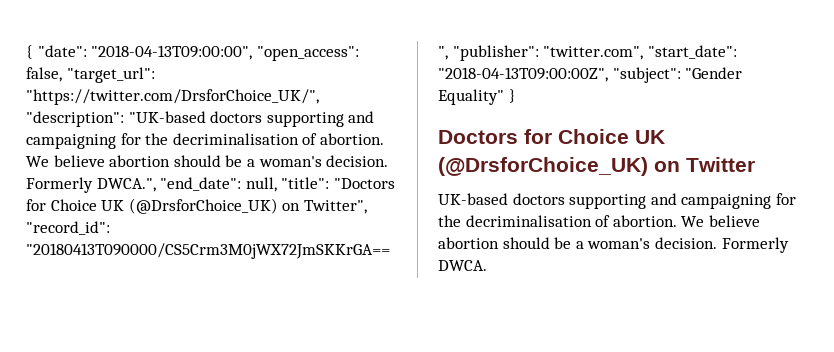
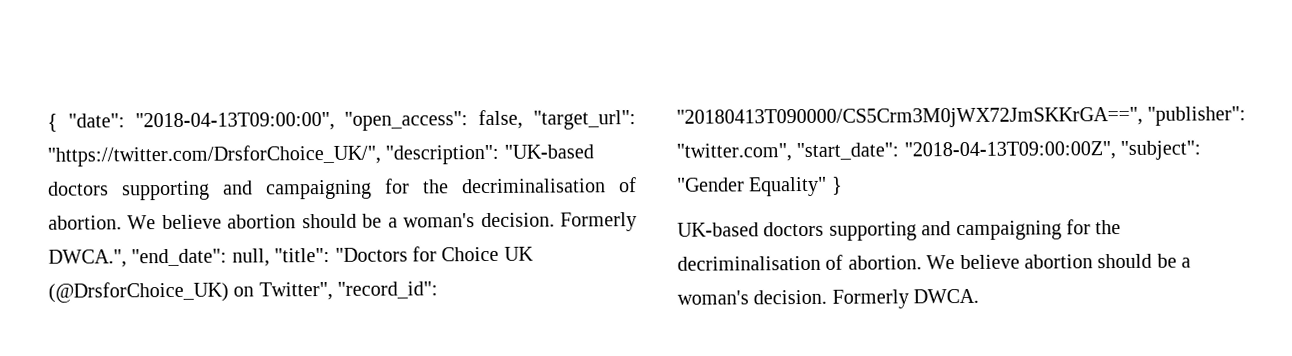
- Doctors for Choice UK (@DrsforChoice_UK) on Twitter

